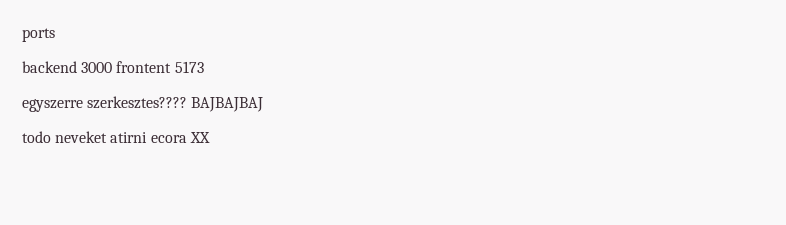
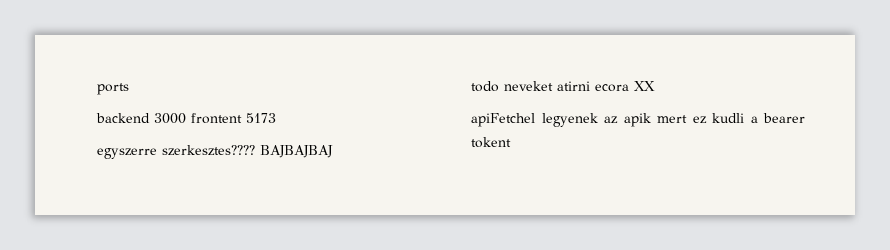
+ apiFetchel legyenek az apik mert ez kudli a bearer tokent

